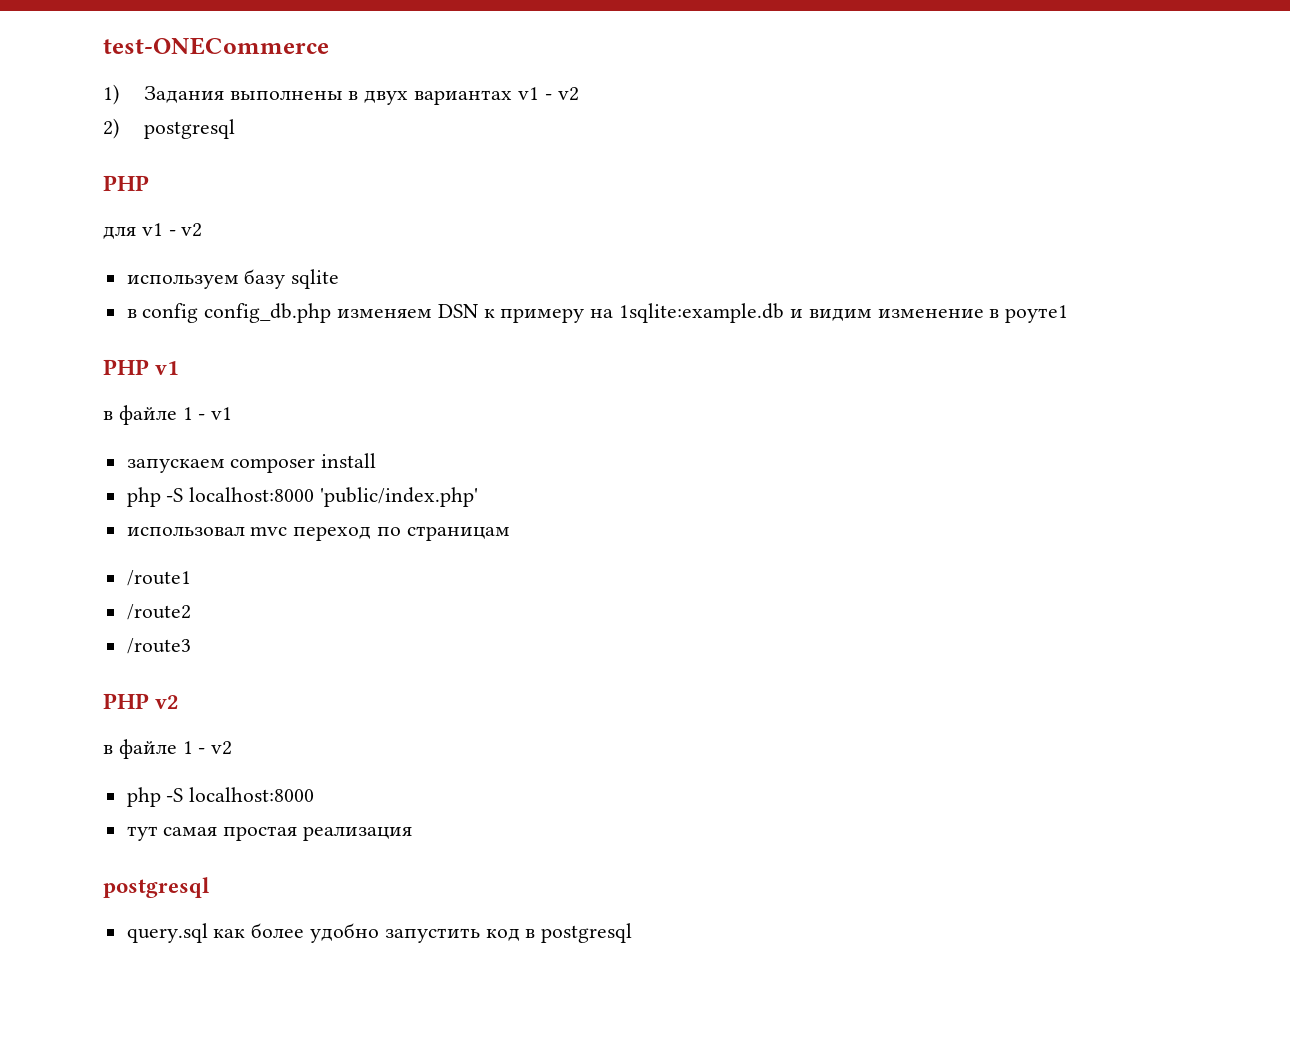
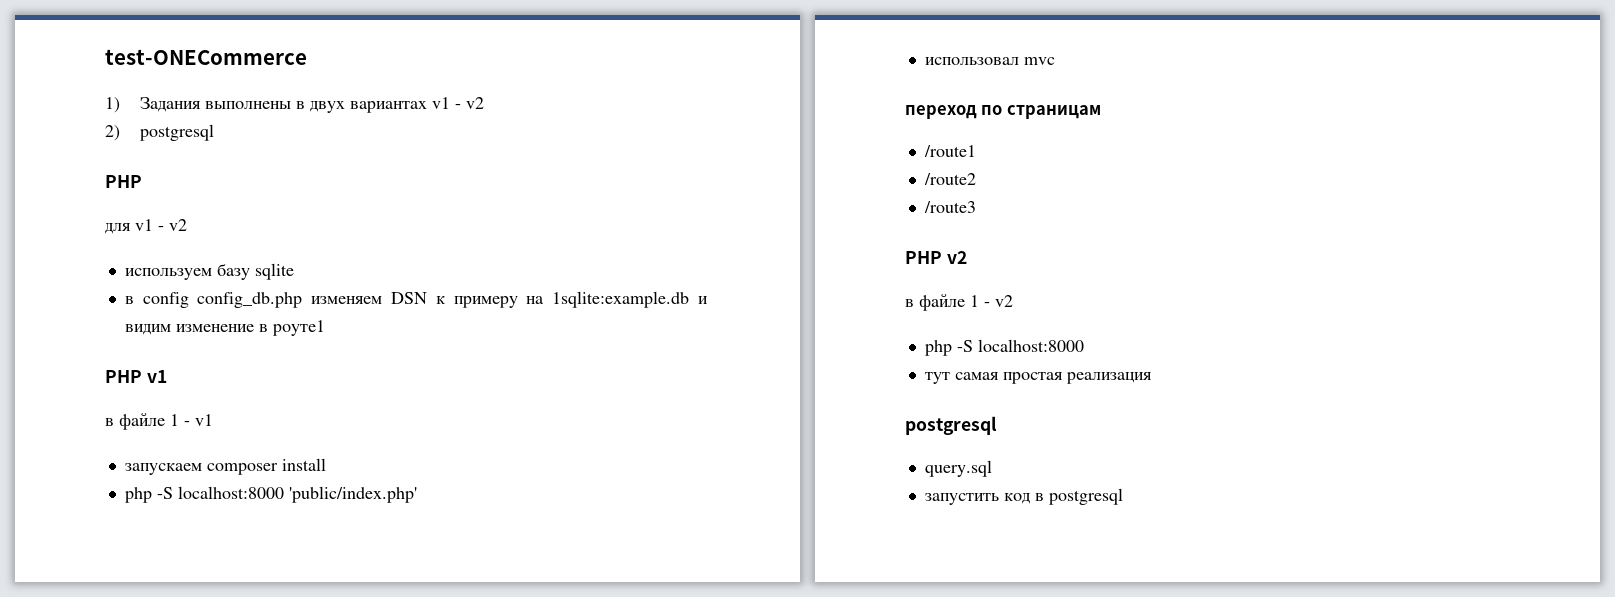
- использовал mvc переход по страницам
+ использовал mvc
+ переход по страницам
- query.sql как более удобно запустить код в postgresql
+ query.sql
+ запустить код в postgresql

